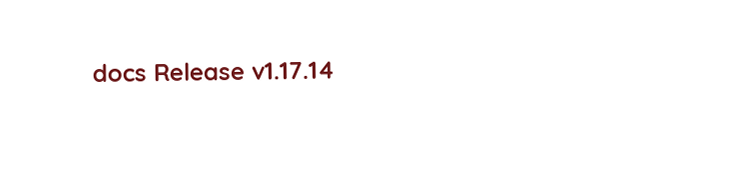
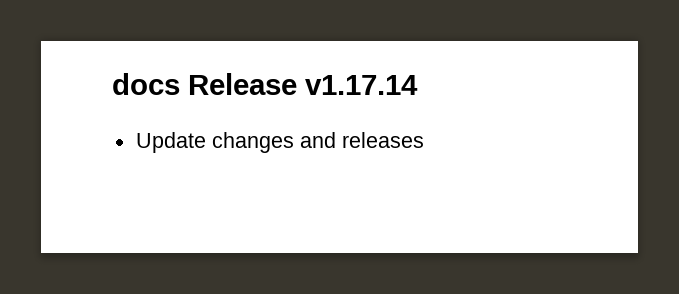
+ Update changes and releases

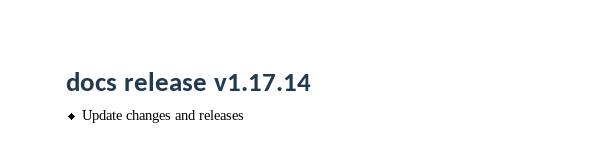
- docs Release v1.17.14
+ docs release v1.17.14

